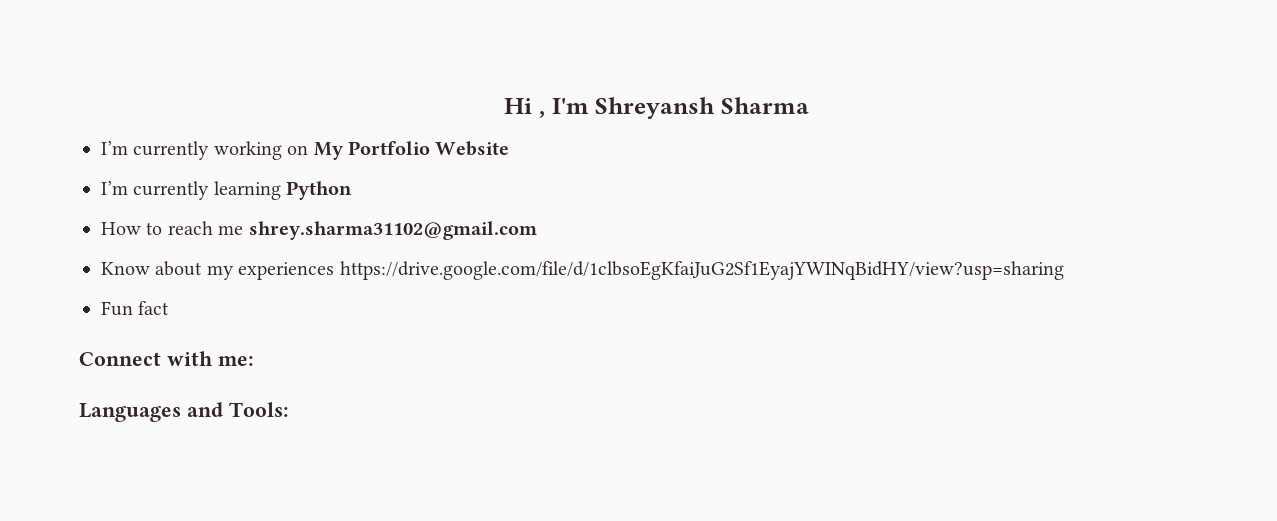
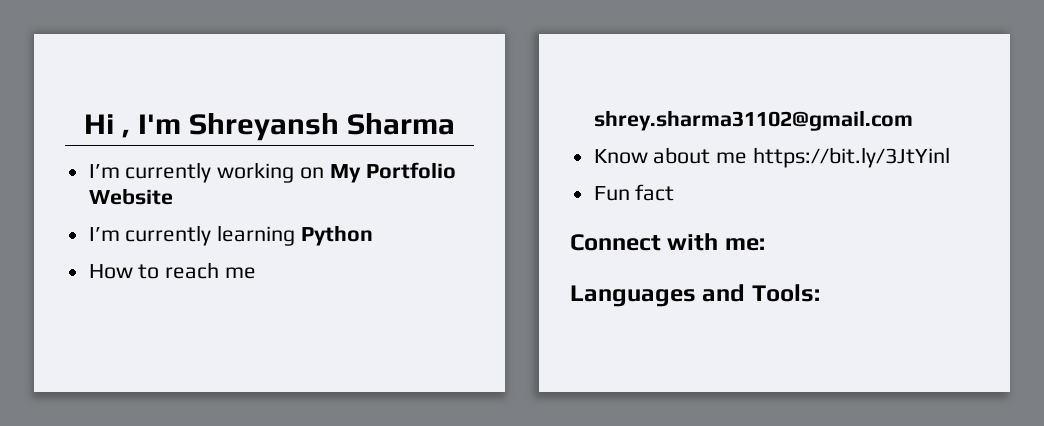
- Know about my experiences https://drive.google.com/file/d/1clbsoEgKfaiJuG2Sf1EyajYWINqBidHY/view?usp=sharing
+ Know about me https://bit.ly/3JtYinl

